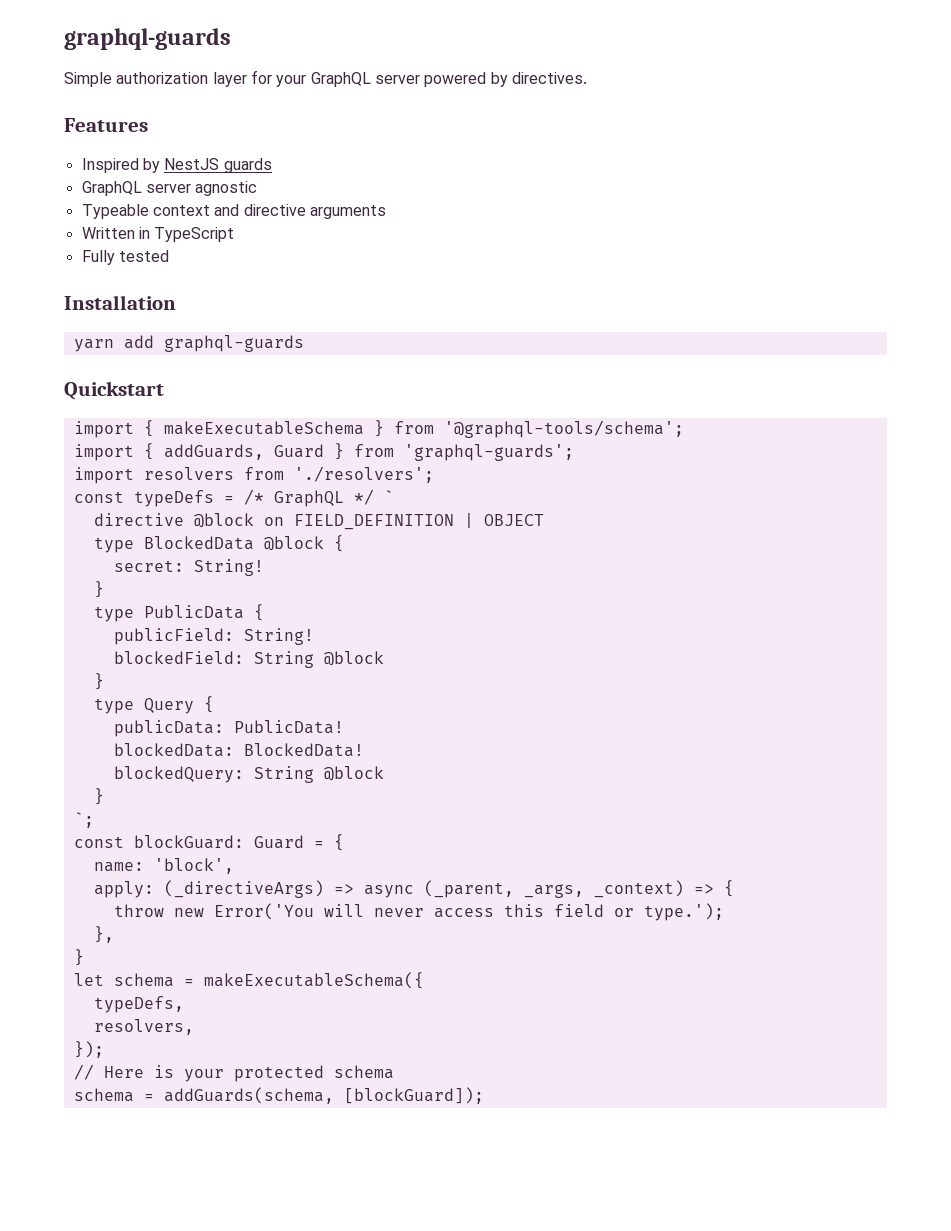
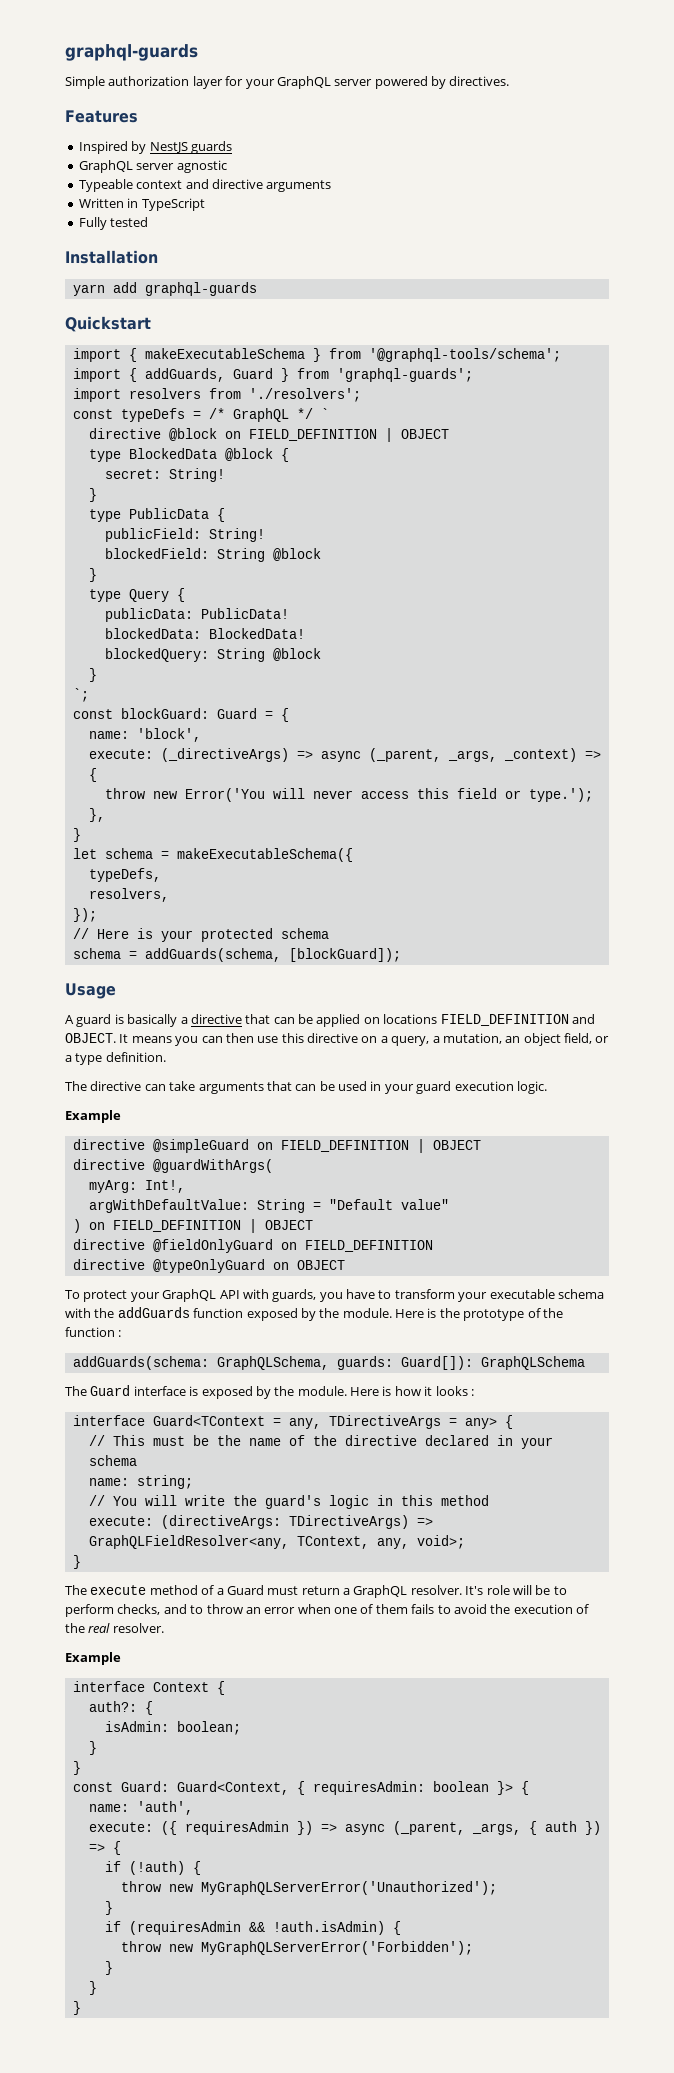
- apply: (_directiveArgs) => async (_parent, _args, _context) => {
+ execute: (_directiveArgs) => async (_parent, _args, _context) => {
+ Usage
+ A guard is basically a directive that can be applied on locations FIELD_DEFINITION and OBJECT. It means you can then use this directive on a query, a mutation, an object field, or a type definition.
+ The directive can take arguments that can be used in your guard execution logic.
+ Example
+ directive @simpleGuard on FIELD_DEFINITION | OBJECT
+ directive @guardWithArgs(
+ myArg: Int!,
+ argWithDefaultValue: String = "Default value"
+ ) on FIELD_DEFINITION | OBJECT
+ directive @fieldOnlyGuard on FIELD_DEFINITION
+ directive @typeOnlyGuard on OBJECT
+ To protect your GraphQL API with guards, you have to transform your executable schema with the addGuards function exposed by the module. Here is the prototype of the function :
+ addGuards(schema: GraphQLSchema, guards: Guard[]): GraphQLSchema
+ The Guard interface is exposed by the module. Here is how it looks :
+ interface Guard<TContext = any, TDirectiveArgs = any> {
+ // This must be the name of the directive declared in your schema
+ name: string;
+ // You will write the guard's logic in this method
+ execute: (directiveArgs: TDirectiveArgs) => GraphQLFieldResolver<any, TContext, any, void>;
+ }
+ The execute method of a Guard must return a GraphQL resolver. It's role will be to perform checks, and to throw an error when one of them fails to avoid the execution of the real resolver.
+ Example
+ interface Context {
+ auth?: {
+ isAdmin: boolean;
+ }
+ }
+ const Guard: Guard<Context, { requiresAdmin: boolean }> {
+ name: 'auth',
+ execute: ({ requiresAdmin }) => async (_parent, _args, { auth }) => {
+ if (!auth) {
+ throw new MyGraphQLServerError('Unauthorized');
+ }
+ if (requiresAdmin && !auth.isAdmin) {
+ throw new MyGraphQLServerError('Forbidden');
+ }
+ }
+ }

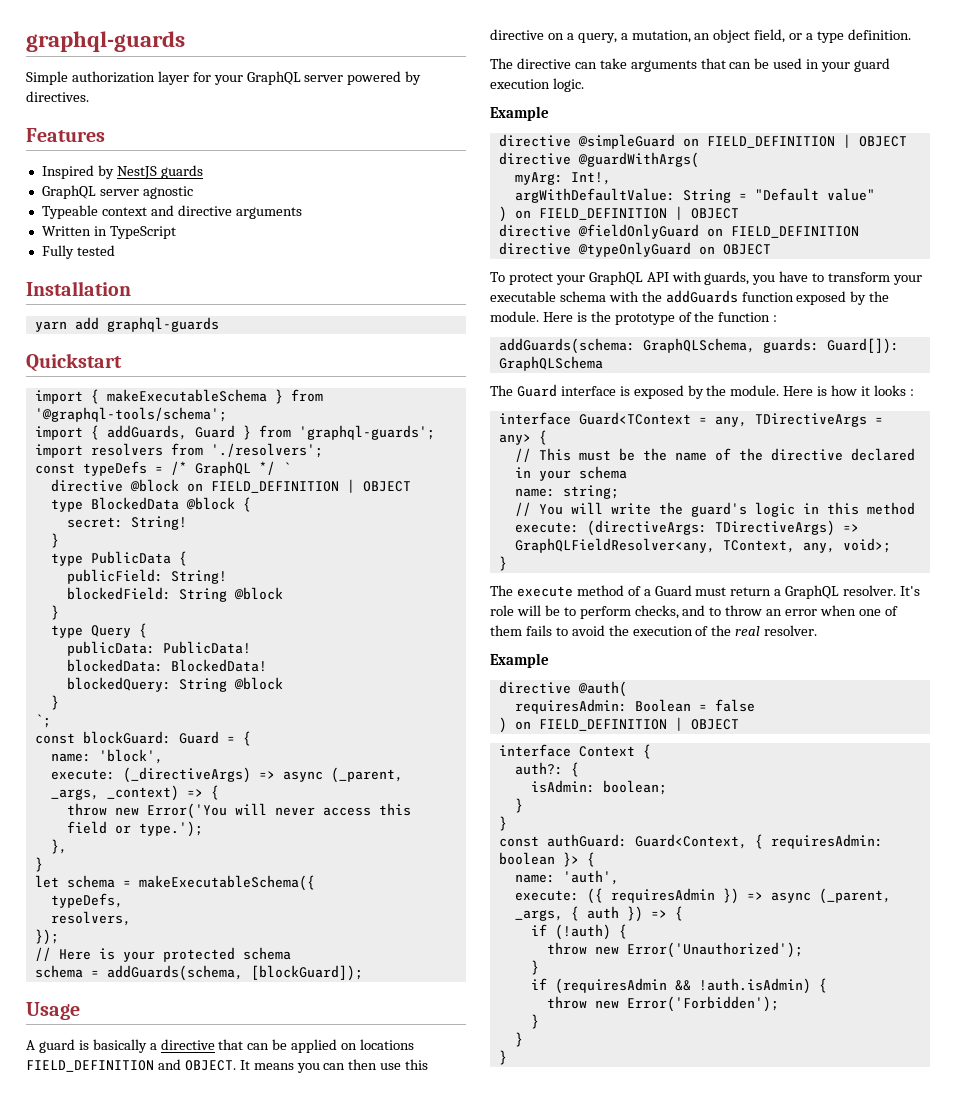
+ directive @auth(
+ requiresAdmin: Boolean = false
+ ) on FIELD_DEFINITION | OBJECT
- const Guard: Guard<Context, { requiresAdmin: boolean }> {
+ const authGuard: Guard<Context, { requiresAdmin: boolean }> {
- throw new MyGraphQLServerError('Unauthorized');
+ throw new Error('Unauthorized');
- throw new MyGraphQLServerError('Forbidden');
+ throw new Error('Forbidden');

